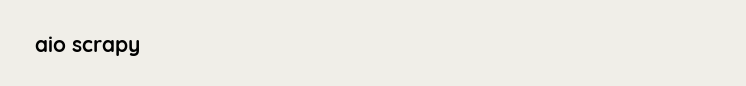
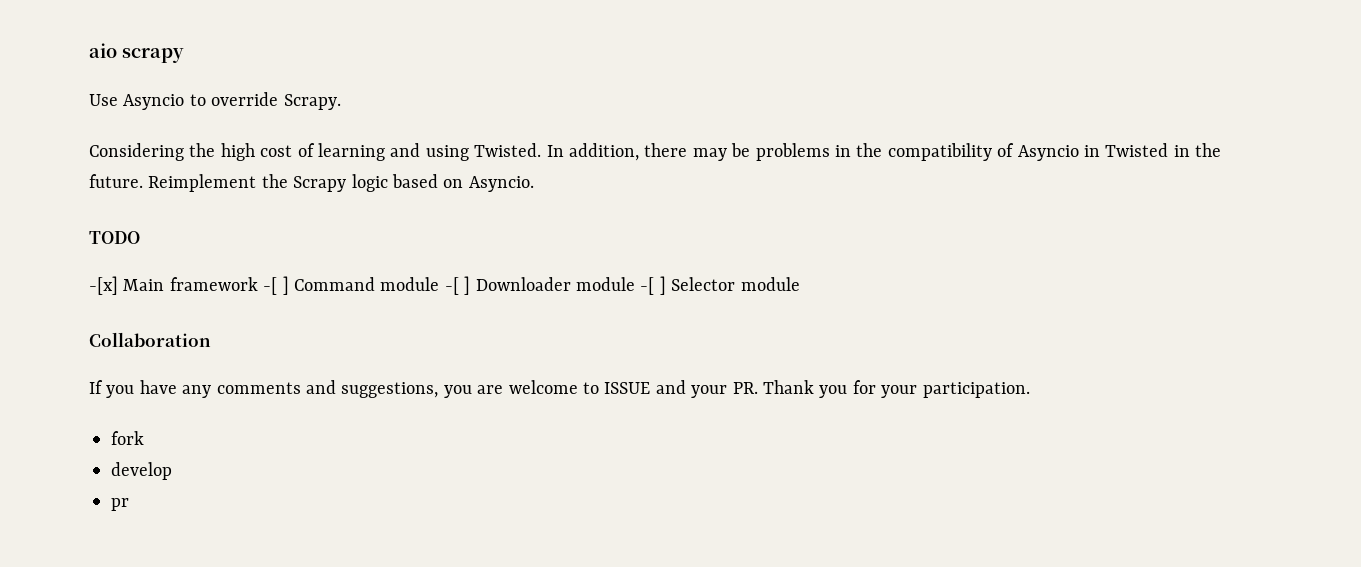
+ Use Asyncio to override Scrapy.
+ Considering the high cost of learning and using Twisted. In addition, there may be problems in the compatibility of Asyncio in Twisted in the future. Reimplement the Scrapy logic based on Asyncio.
+ TODO
+ -[x] Main framework -[ ] Command module -[ ] Downloader module -[ ] Selector module
+ Collaboration
+ If you have any comments and suggestions, you are welcome to ISSUE and your PR. Thank you for your participation.
+ fork
+ develop
+ pr

